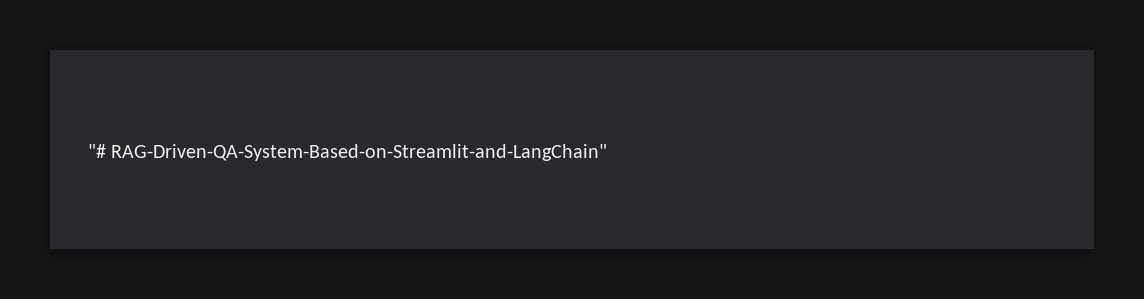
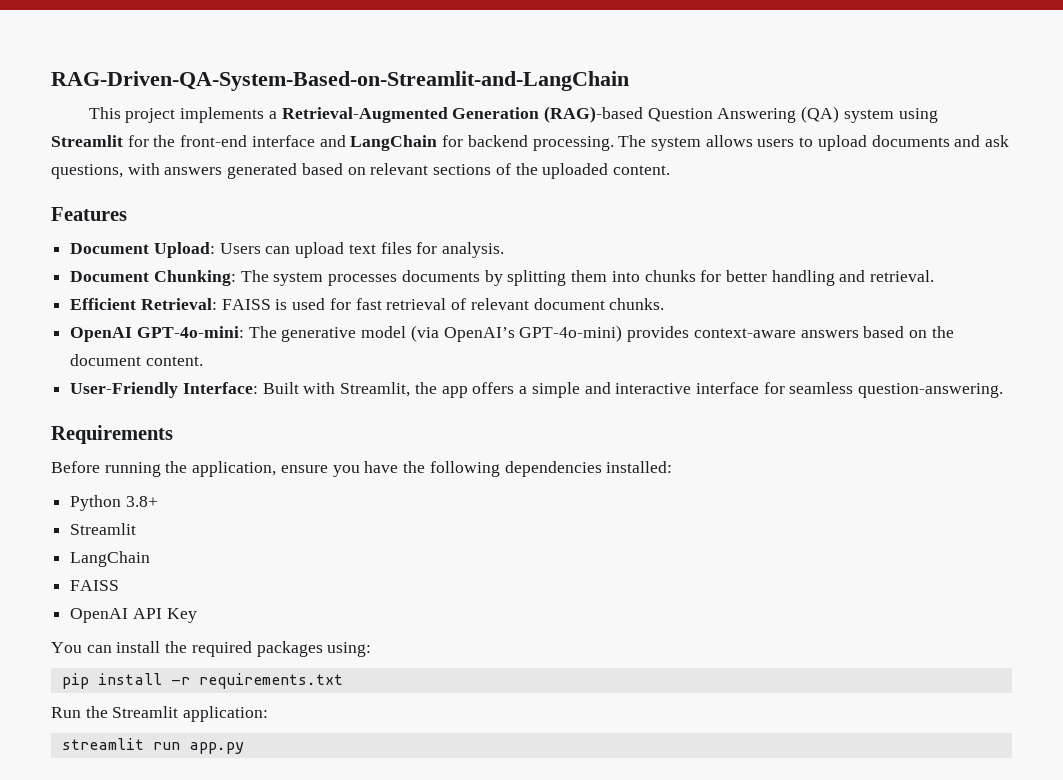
- "# RAG-Driven-QA-System-Based-on-Streamlit-and-LangChain"
+ RAG-Driven-QA-System-Based-on-Streamlit-and-LangChain
+ This project implements a Retrieval-Augmented Generation (RAG)-based Question Answering (QA) system using Streamlit for the front-end interface and LangChain for backend processing. The system allows users to upload documents and ask questions, with answers generated based on relevant sections of the uploaded content.
+ Features
+ Document Upload: Users can upload text files for analysis.
+ Document Chunking: The system processes documents by splitting them into chunks for better handling and retrieval.
+ Efficient Retrieval: FAISS is used for fast retrieval of relevant document chunks.
+ OpenAI GPT-4o-mini: The generative model (via OpenAI’s GPT-4o-mini) provides context-aware answers based on the document content.
+ User-Friendly Interface: Built with Streamlit, the app offers a simple and interactive interface for seamless question-answering.
+ Requirements
+ Before running the application, ensure you have the following dependencies installed:
+ Python 3.8+
+ Streamlit
+ LangChain
+ FAISS
+ OpenAI API Key
+ You can install the required packages using:
+ pip install -r requirements.txt
+ Run the Streamlit application:
+ streamlit run app.py

